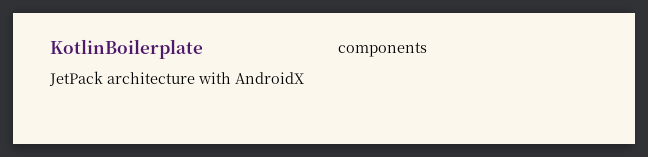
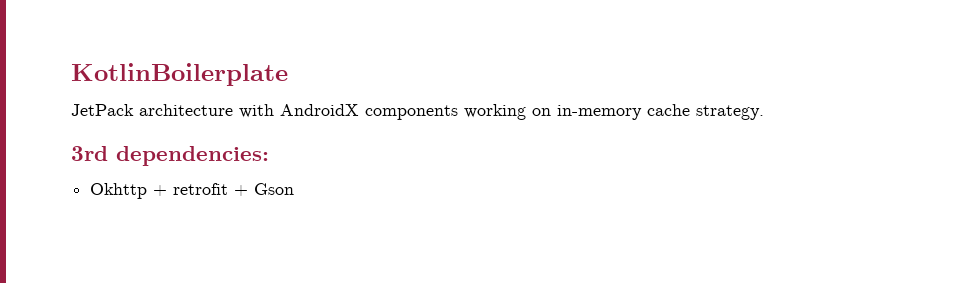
- JetPack architecture with AndroidX components
+ JetPack architecture with AndroidX components working on in-memory cache strategy.
+ 3rd dependencies:
+ Okhttp + retrofit + Gson

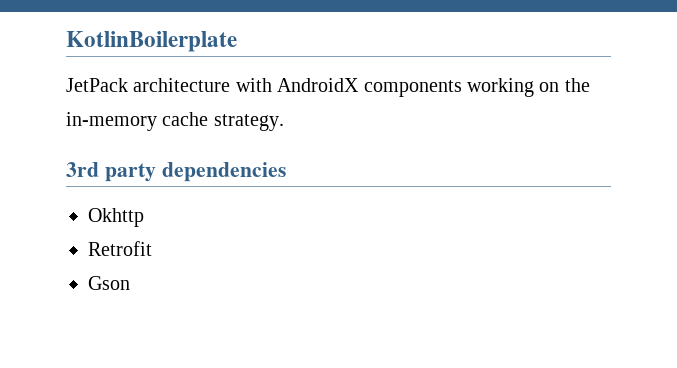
- JetPack architecture with AndroidX components working on in-memory cache strategy.
+ JetPack architecture with AndroidX components working on the in-memory cache strategy.
- 3rd dependencies:
+ 3rd party dependencies
- Okhttp + retrofit + Gson
+ Okhttp
+ Retrofit
+ Gson

